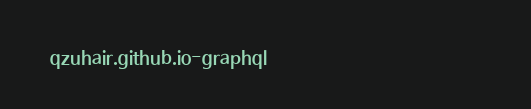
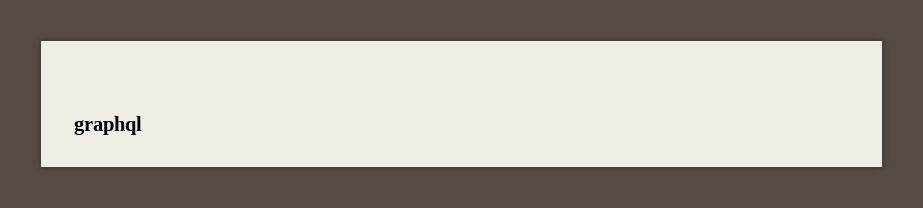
- qzuhair.github.io-graphql
+ graphql

